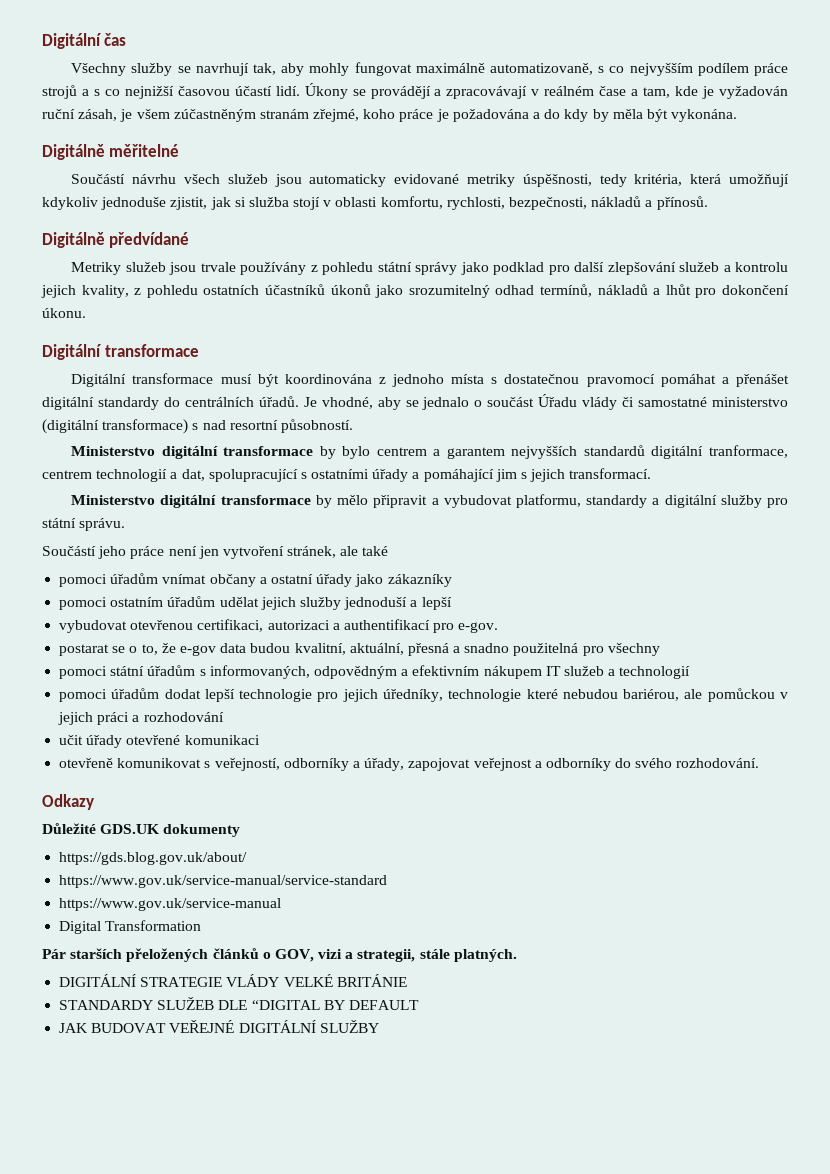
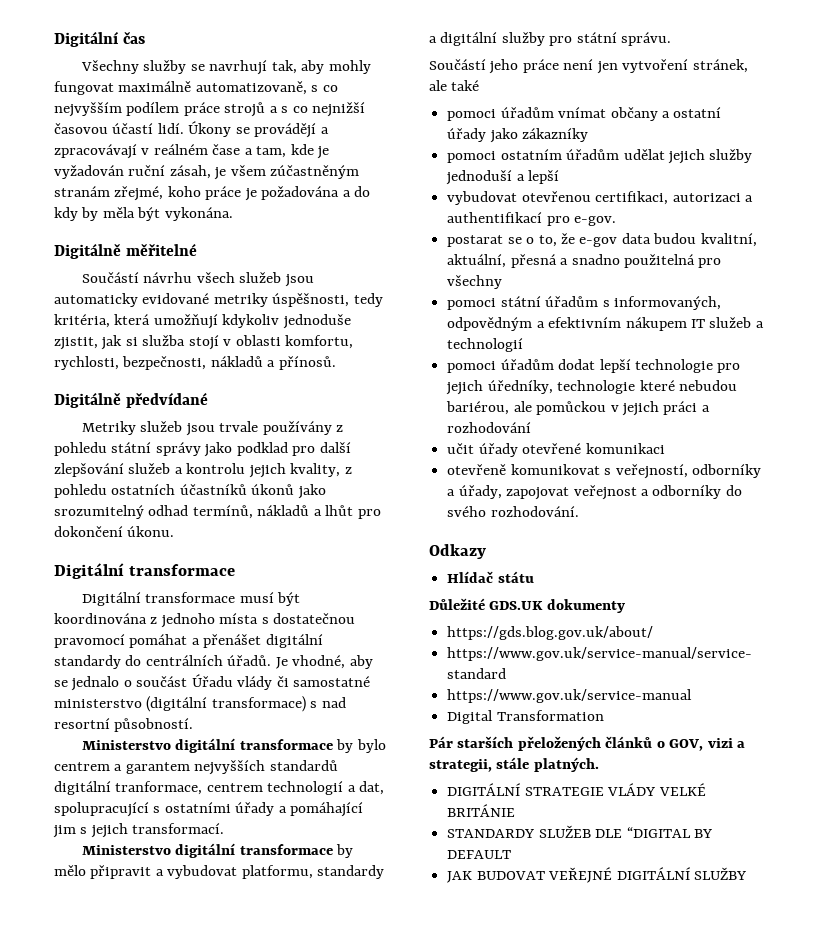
+ Hlídač státu

